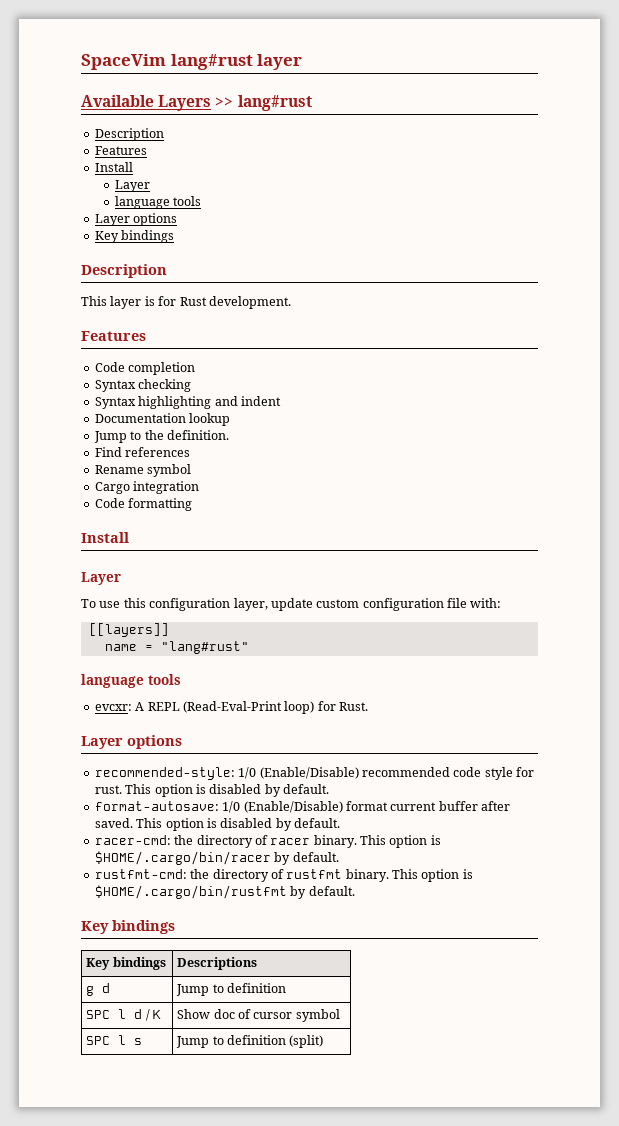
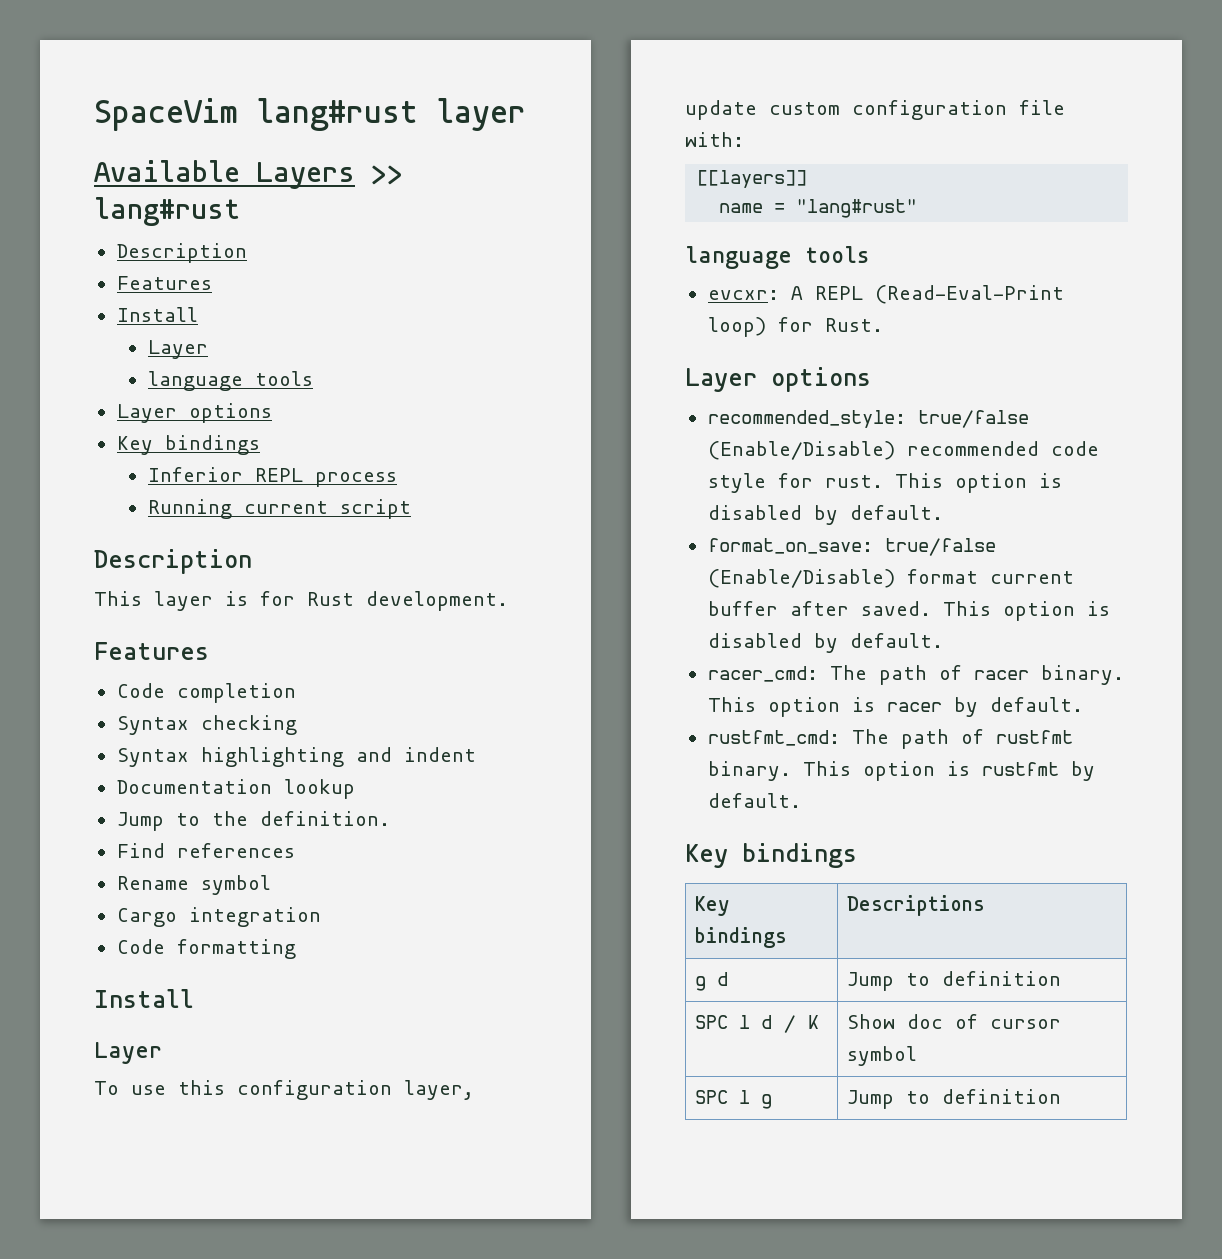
+ Inferior REPL process
+ Running current script
- recommended-style: 1/0 (Enable/Disable) recommended code style for rust.
+ recommended_style: true/false (Enable/Disable) recommended code style for rust.
- format-autosave: 1/0 (Enable/Disable) format current buffer after saved.
+ format_on_save: true/false (Enable/Disable) format current buffer after saved.
- racer-cmd: the directory of racer binary.
+ racer_cmd: The path of racer binary.
- This option is $HOME/.cargo/bin/racer by default.
- rustfmt-cmd: the directory of rustfmt binary.
+ This option is racer by default.
+ rustfmt_cmd: The path of rustfmt binary.
- This option is $HOME/.cargo/bin/rustfmt by default.
+ This option is rustfmt by default.
- SPC l s | Jump to definition (split)
+ SPC l g | Jump to definition

